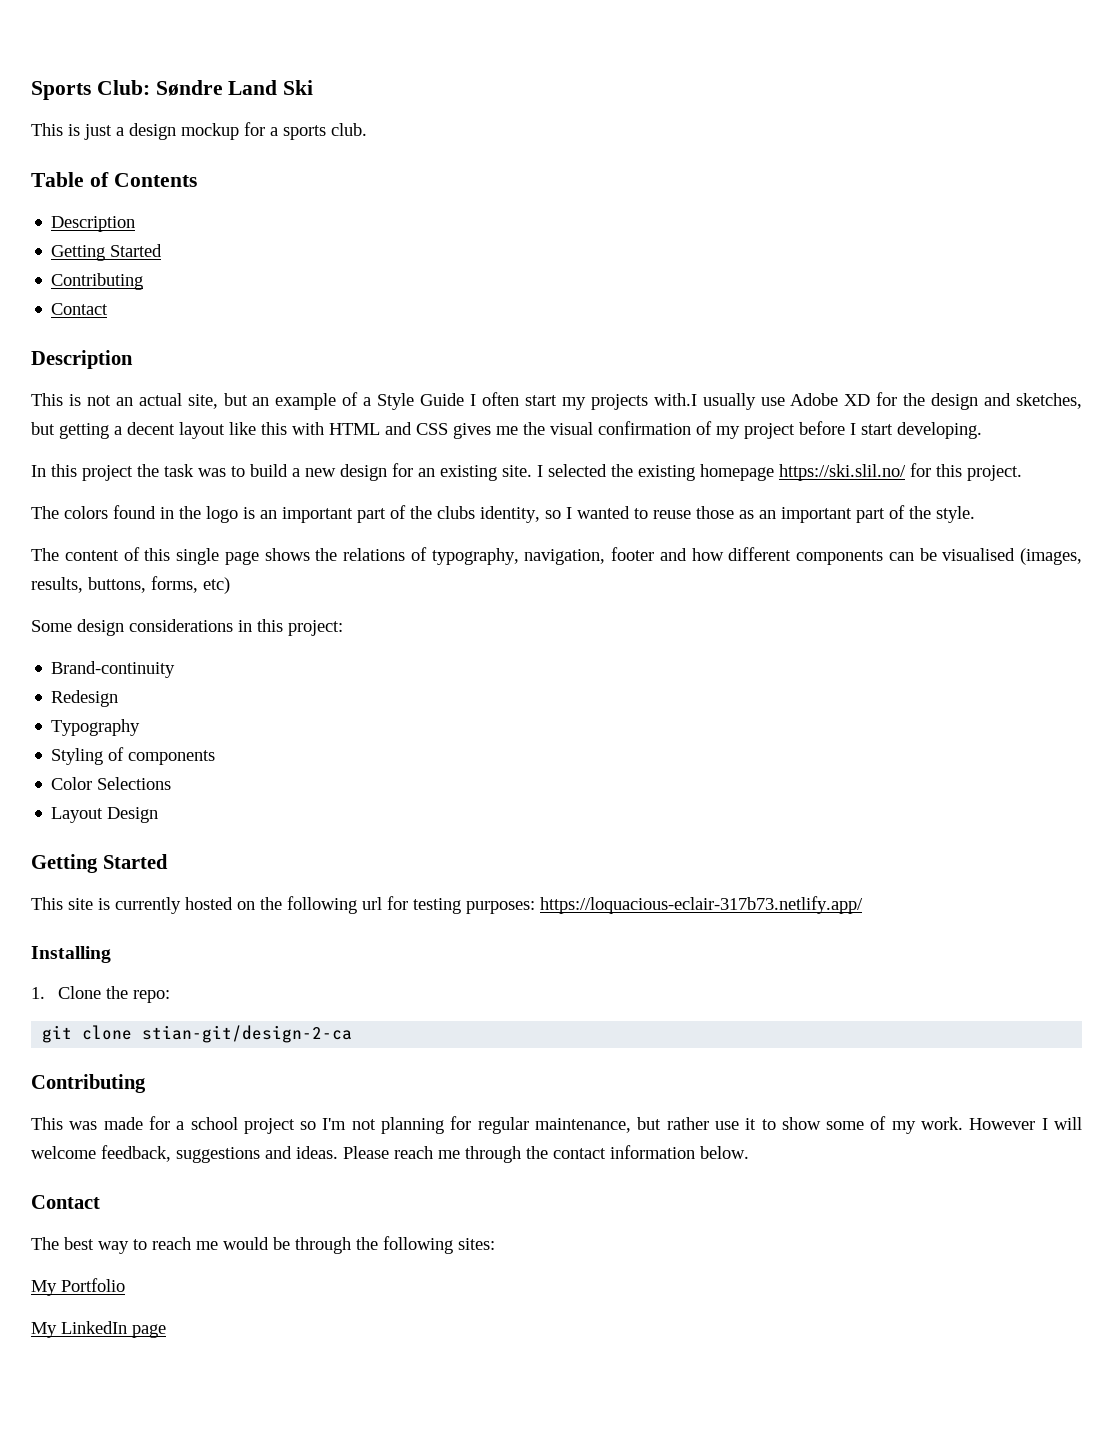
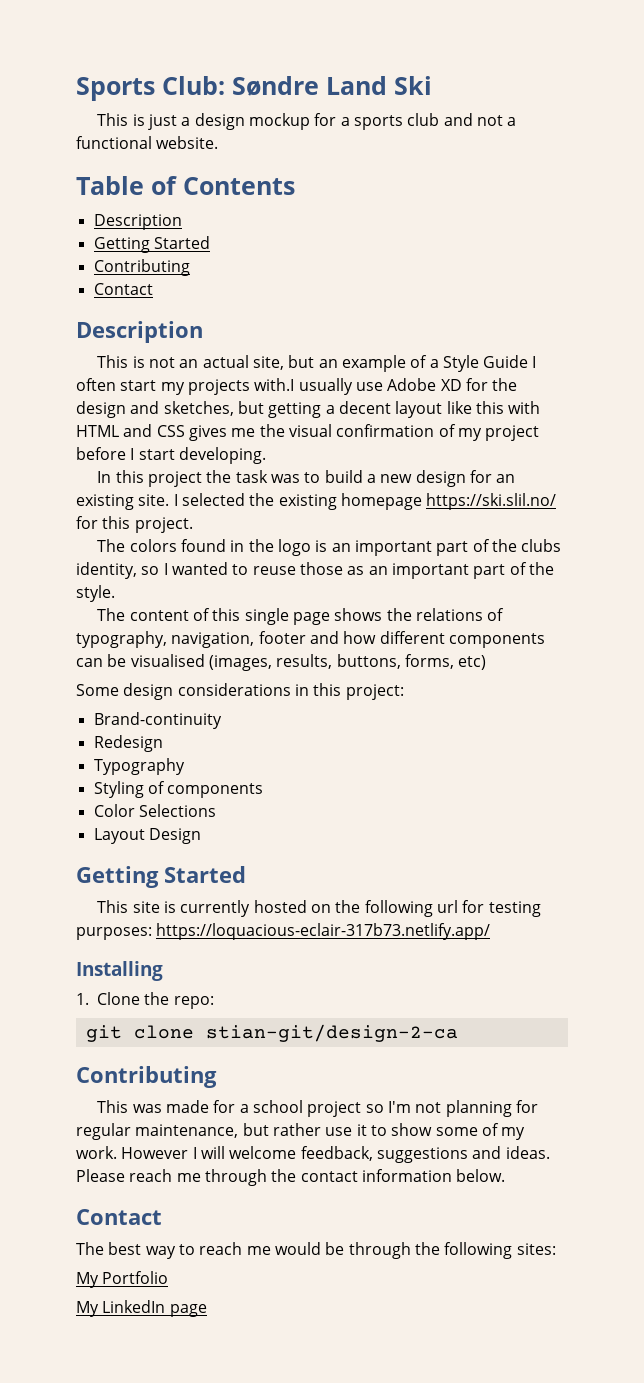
- This is just a design mockup for a sports club.
+ This is just a design mockup for a sports club and not a functional website.

